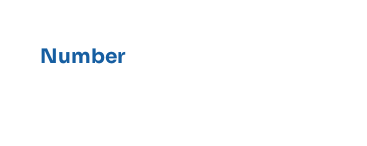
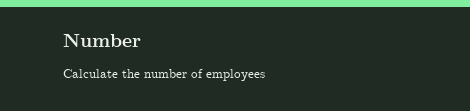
+ Calculate the number of employees

